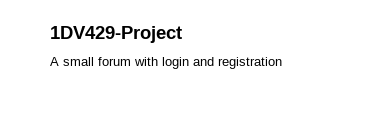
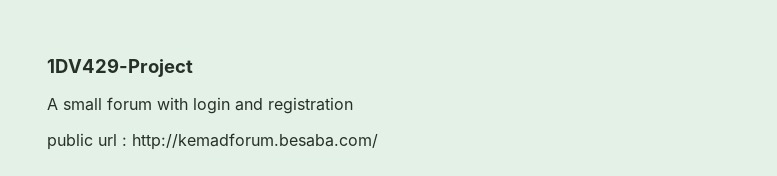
+ public url : http://kemadforum.besaba.com/

